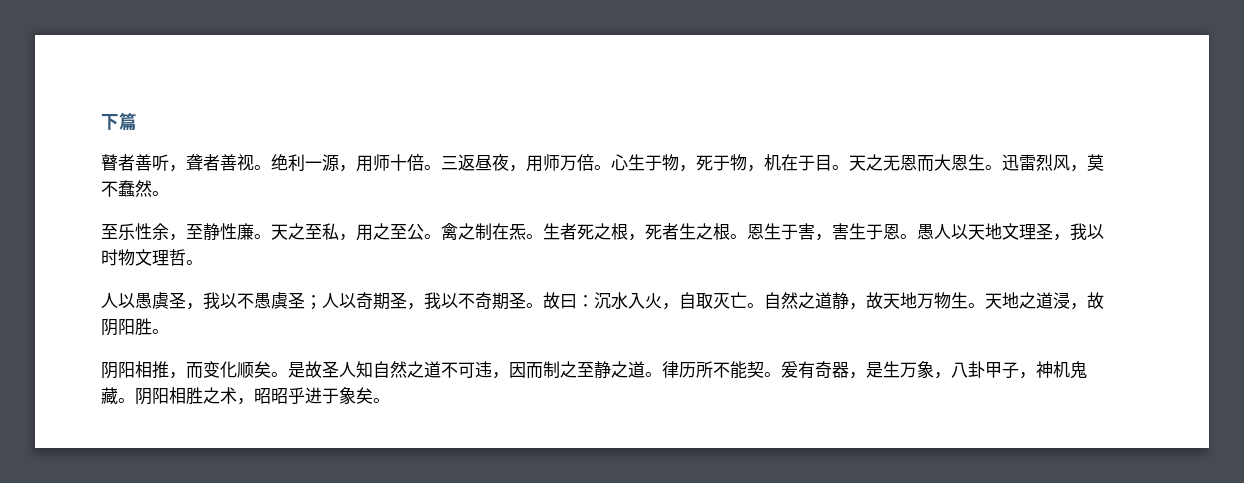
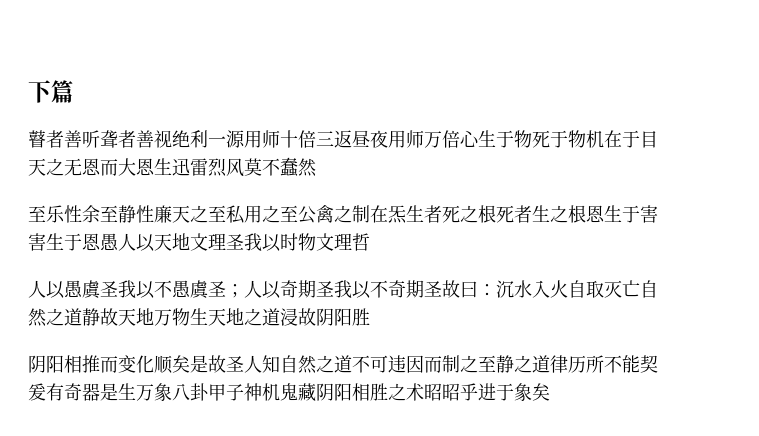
- 瞽者善听，聋者善视。绝利一源，用师十倍。三返昼夜，用师万倍。心生于物，死于物，机在于目。天之无恩而大恩生。迅雷烈风，莫不蠢然。
+ 瞽者善听聋者善视绝利一源用师十倍三返昼夜用师万倍心生于物死于物机在于目天之无恩而大恩生迅雷烈风莫不蠢然
- 至乐性余，至静性廉。天之至私，用之至公。禽之制在炁。生者死之根，死者生之根。恩生于害，害生于恩。愚人以天地文理圣，我以时物文理哲。
+ 至乐性余至静性廉天之至私用之至公禽之制在炁生者死之根死者生之根恩生于害害生于恩愚人以天地文理圣我以时物文理哲
- 人以愚虞圣，我以不愚虞圣；人以奇期圣，我以不奇期圣。故曰：沉水入火，自取灭亡。自然之道静，故天地万物生。天地之道浸，故阴阳胜。
+ 人以愚虞圣我以不愚虞圣；人以奇期圣我以不奇期圣故曰：沉水入火自取灭亡自然之道静故天地万物生天地之道浸故阴阳胜
- 阴阳相推，而变化顺矣。是故圣人知自然之道不可违，因而制之至静之道。律历所不能契。爰有奇器，是生万象，八卦甲子，神机鬼藏。阴阳相胜之术，昭昭乎进于象矣。
+ 阴阳相推而变化顺矣是故圣人知自然之道不可违因而制之至静之道律历所不能契爰有奇器是生万象八卦甲子神机鬼藏阴阳相胜之术昭昭乎进于象矣

